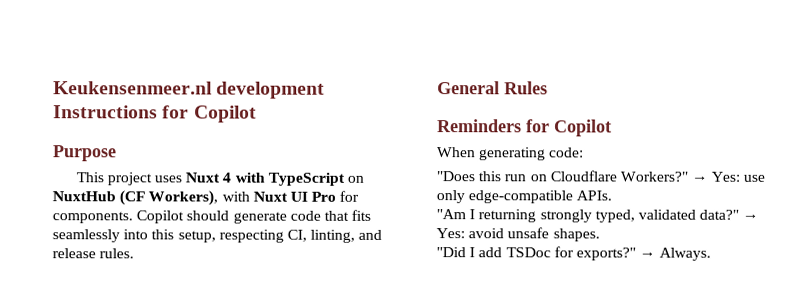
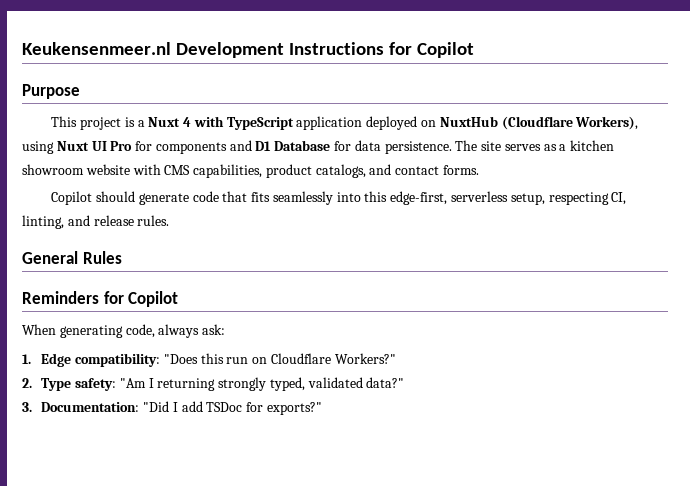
- Keukensenmeer.nl development Instructions for Copilot
+ Keukensenmeer.nl Development Instructions for Copilot
- This project uses Nuxt 4 with TypeScript on NuxtHub (CF Workers), with Nuxt UI Pro for components. Copilot should generate code that fits seamlessly into this setup, respecting CI, linting, and release rules.
+ This project is a Nuxt 4 with TypeScript application deployed on NuxtHub (Cloudflare Workers), using Nuxt UI Pro for components and D1 Database for data persistence. The site serves as a kitchen showroom website with CMS capabilities, product catalogs, and contact forms.
+ Copilot should generate code that fits seamlessly into this edge-first, serverless setup, respecting CI, linting, and release rules.
- When generating code:
- "Does this run on Cloudflare Workers?" → Yes: use only edge-compatible APIs.
- "Am I returning strongly typed, validated data?" → Yes: avoid unsafe shapes.
- "Did I add TSDoc for exports?" → Always.
+ When generating code, always ask:
+ 1. Edge compatibility: "Does this run on Cloudflare Workers?"
+ 2. Type safety: "Am I returning strongly typed, validated data?"
+ 3. Documentation: "Did I add TSDoc for exports?"

